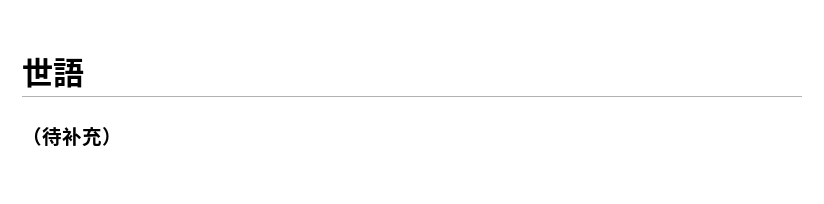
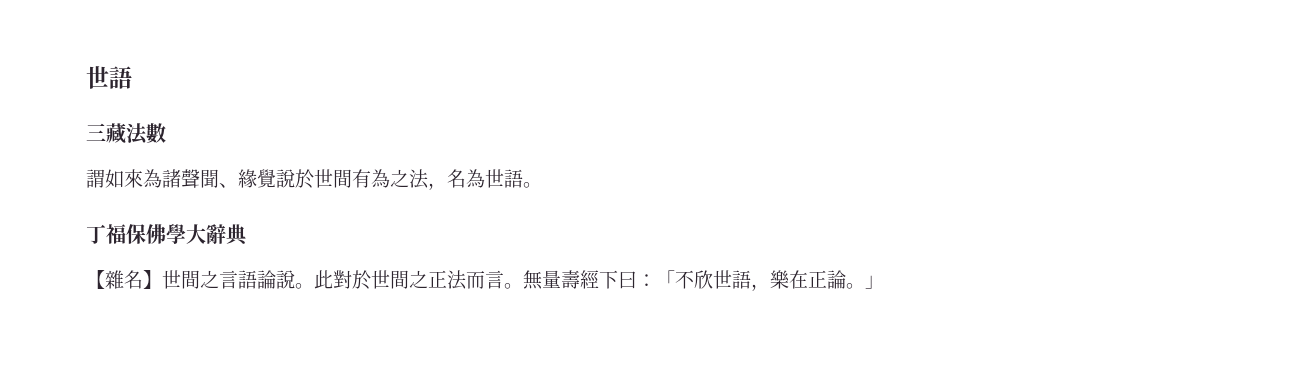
- （待补充）
+ 三藏法數
+ 謂如來為諸聲聞、緣覺說於世間有為之法，名為世語。
+ 丁福保佛學大辭典
+ 【雜名】世間之言語論說。此對於世間之正法而言。無量壽經下曰：「不欣世語，樂在正論。」

